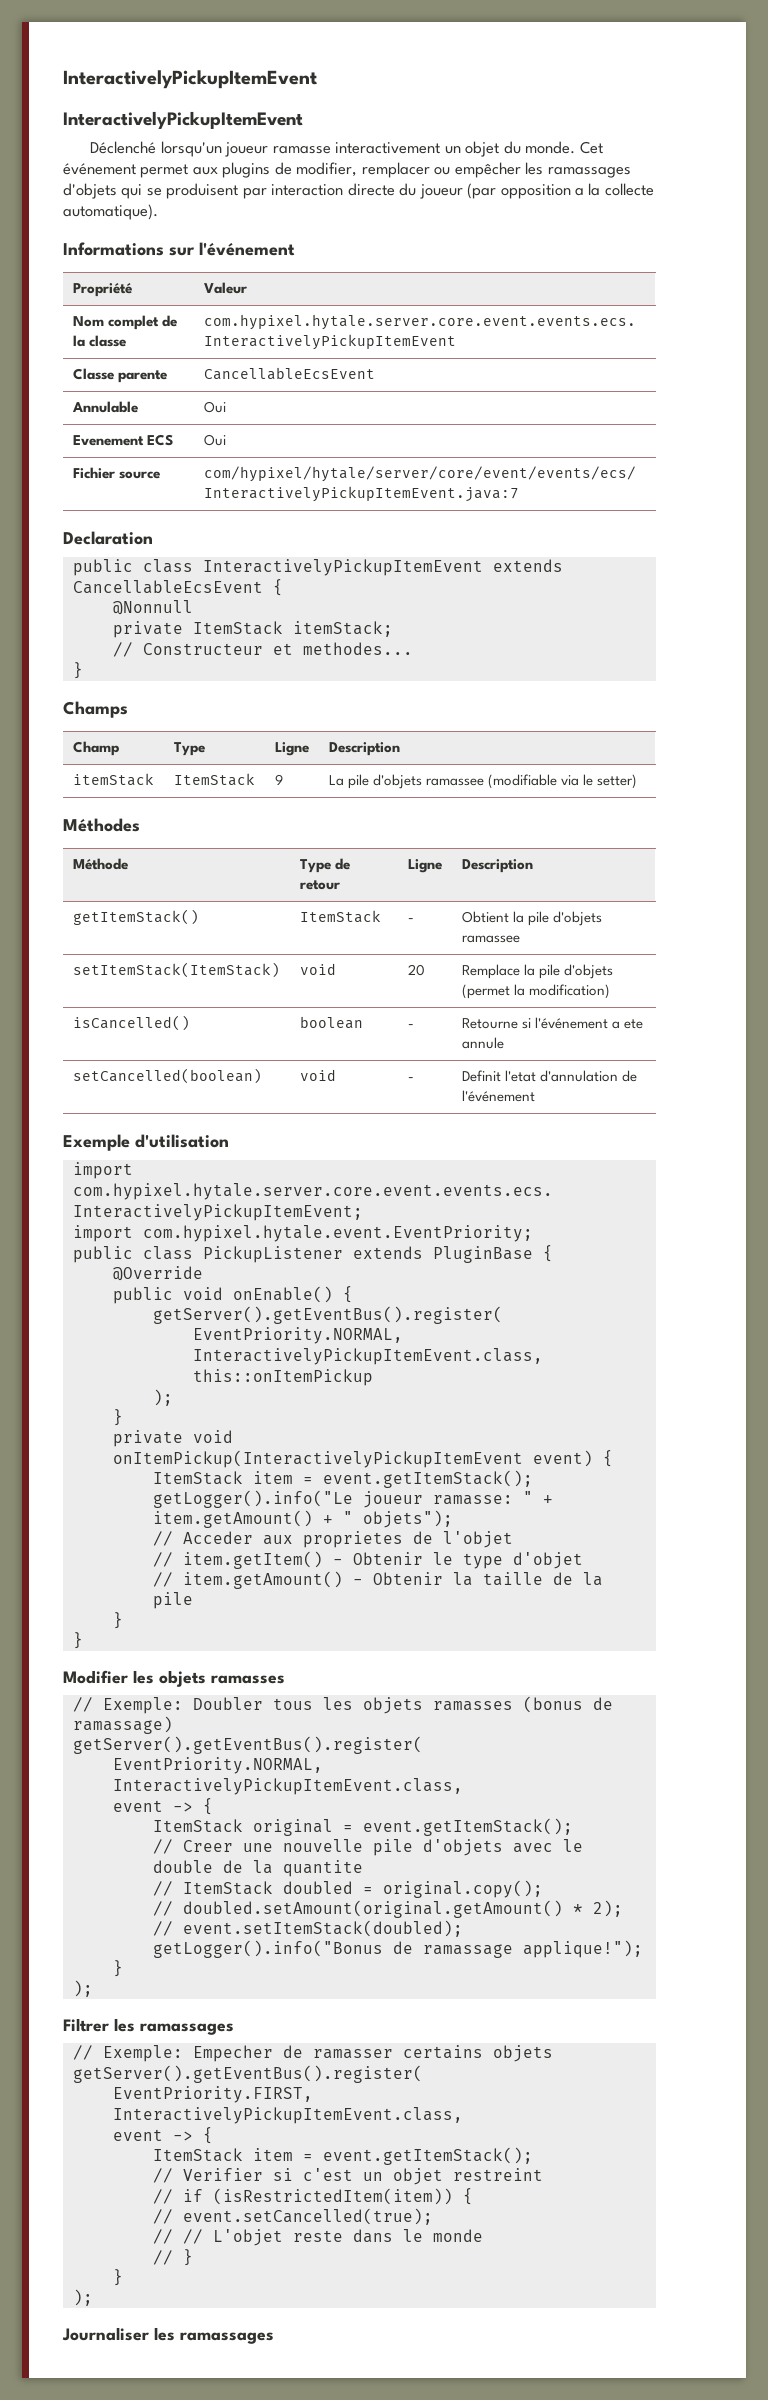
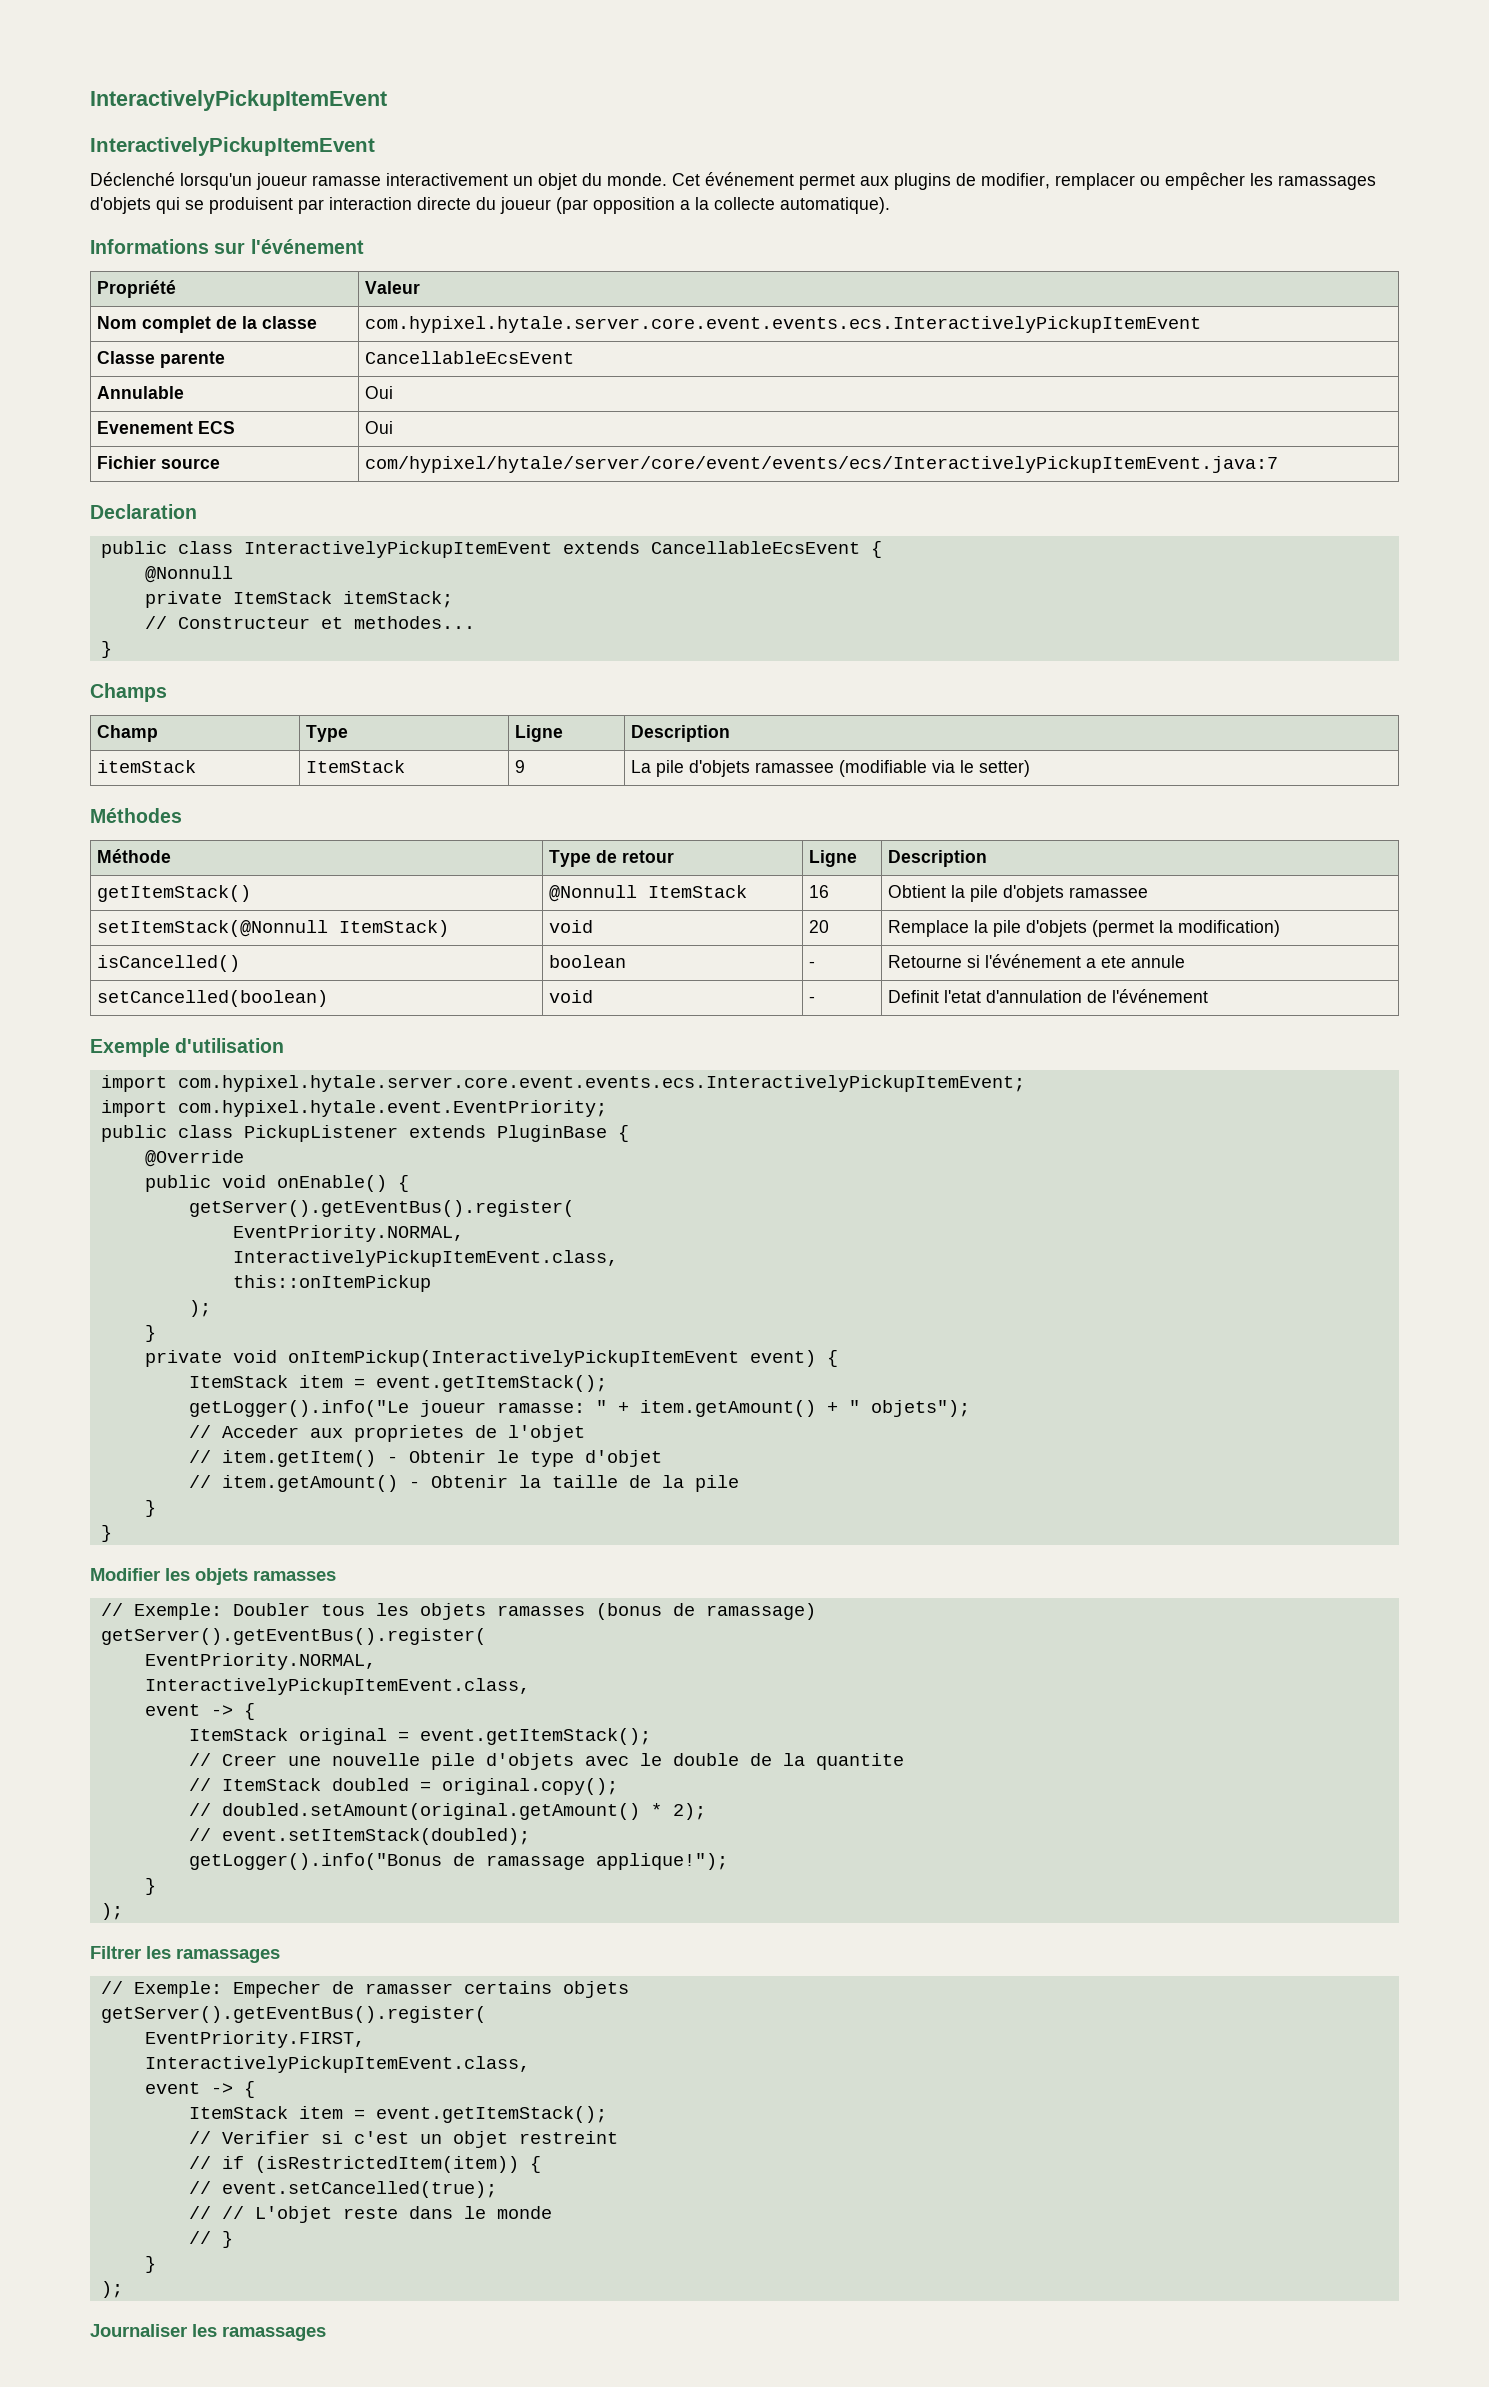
- getItemStack() | ItemStack | - | Obtient la pile d'objets ramassee
+ getItemStack() | @Nonnull ItemStack | 16 | Obtient la pile d'objets ramassee
- setItemStack(ItemStack) | void | 20 | Remplace la pile d'objets (permet la modification)
+ setItemStack(@Nonnull ItemStack) | void | 20 | Remplace la pile d'objets (permet la modification)

